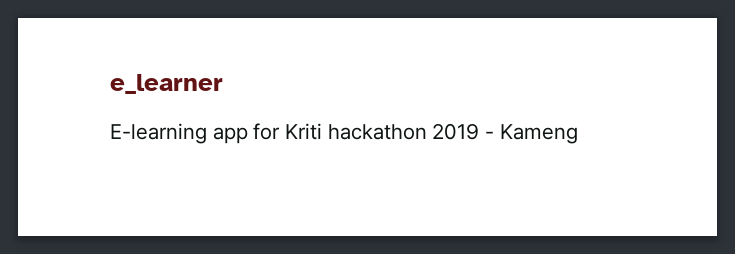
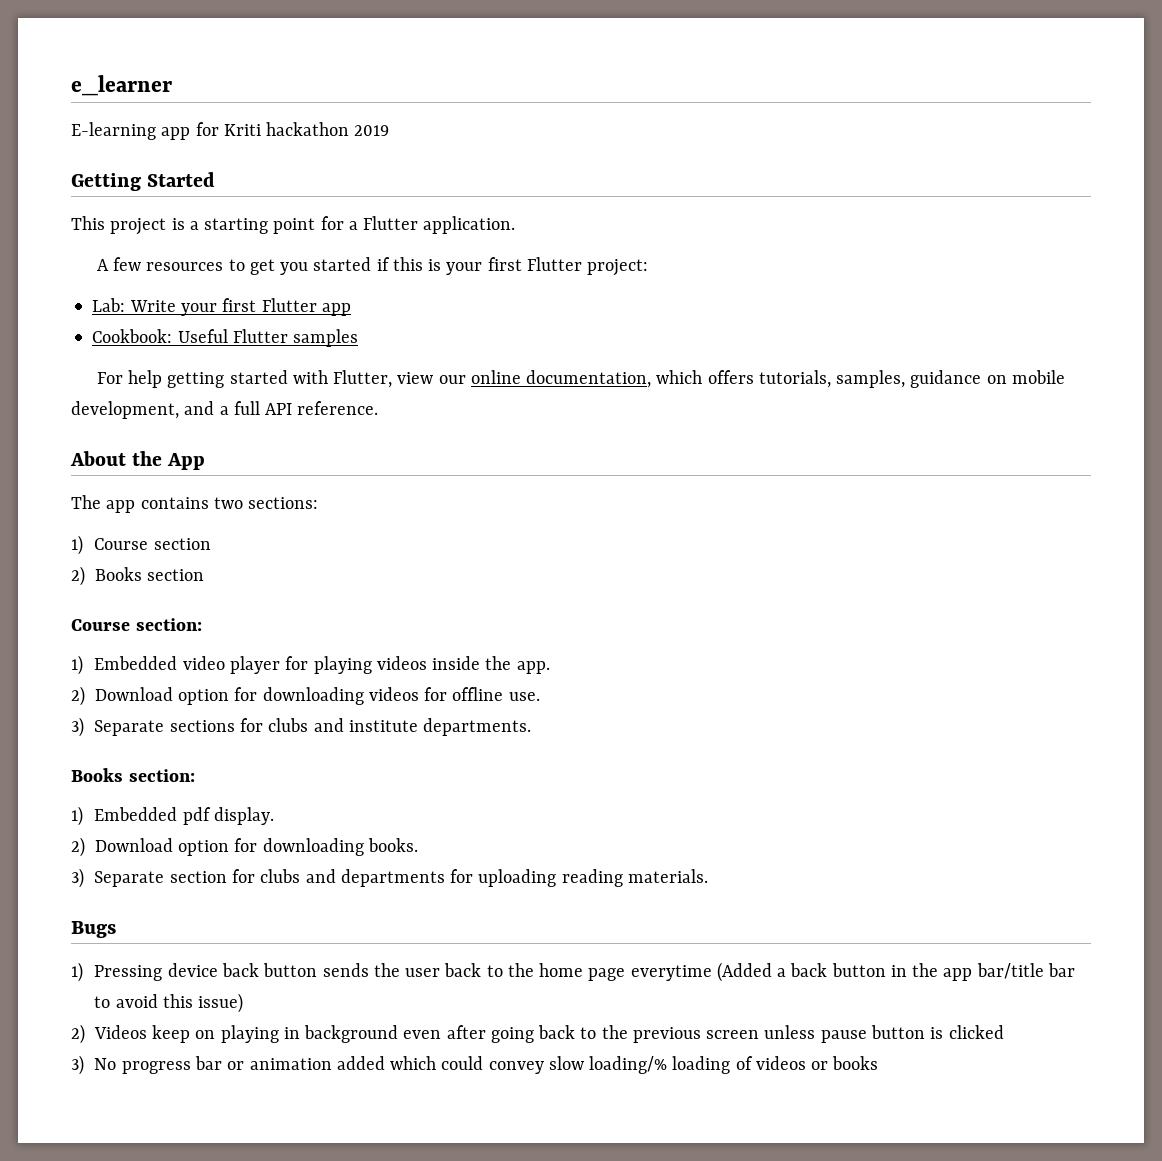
- E-learning app for Kriti hackathon 2019 - Kameng
+ E-learning app for Kriti hackathon 2019
+ Getting Started
+ This project is a starting point for a Flutter application.
+ A few resources to get you started if this is your first Flutter project:
+ Lab: Write your first Flutter app
+ Cookbook: Useful Flutter samples
+ For help getting started with Flutter, view our online documentation, which offers tutorials, samples, guidance on mobile development, and a full API reference.
+ About the App
+ The app contains two sections:
+ 1) Course section
+ 2) Books section
+ Course section:
+ 1) Embedded video player for playing videos inside the app.
+ 2) Download option for downloading videos for offline use.
+ 3) Separate sections for clubs and institute departments.
+ Books section:
+ 1) Embedded pdf display.
+ 2) Download option for downloading books.
+ 3) Separate section for clubs and departments for uploading reading materials.
+ Bugs
+ 1) Pressing device back button sends the user back to the home page everytime (Added a back button in the app bar/title bar to avoid this issue)
+ 2) Videos keep on playing in background even after going back to the previous screen unless pause button is clicked
+ 3) No progress bar or animation added which could convey slow loading/% loading of videos or books

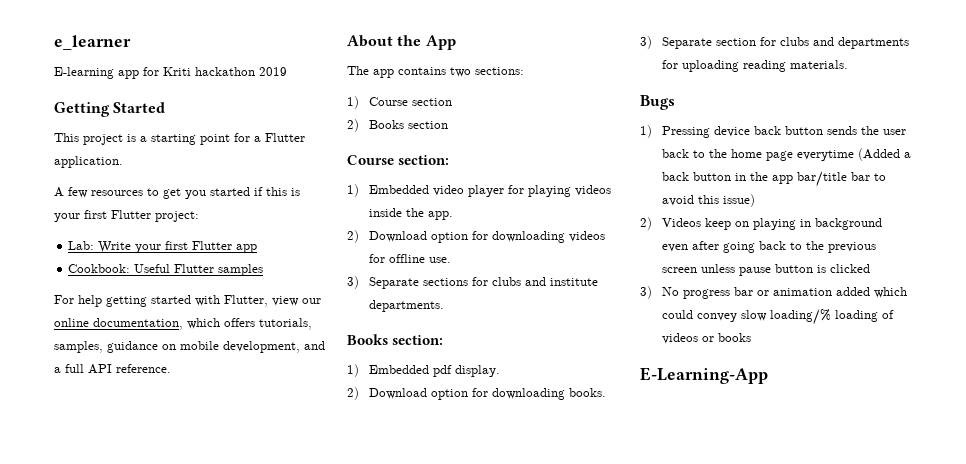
+ E-Learning-App

